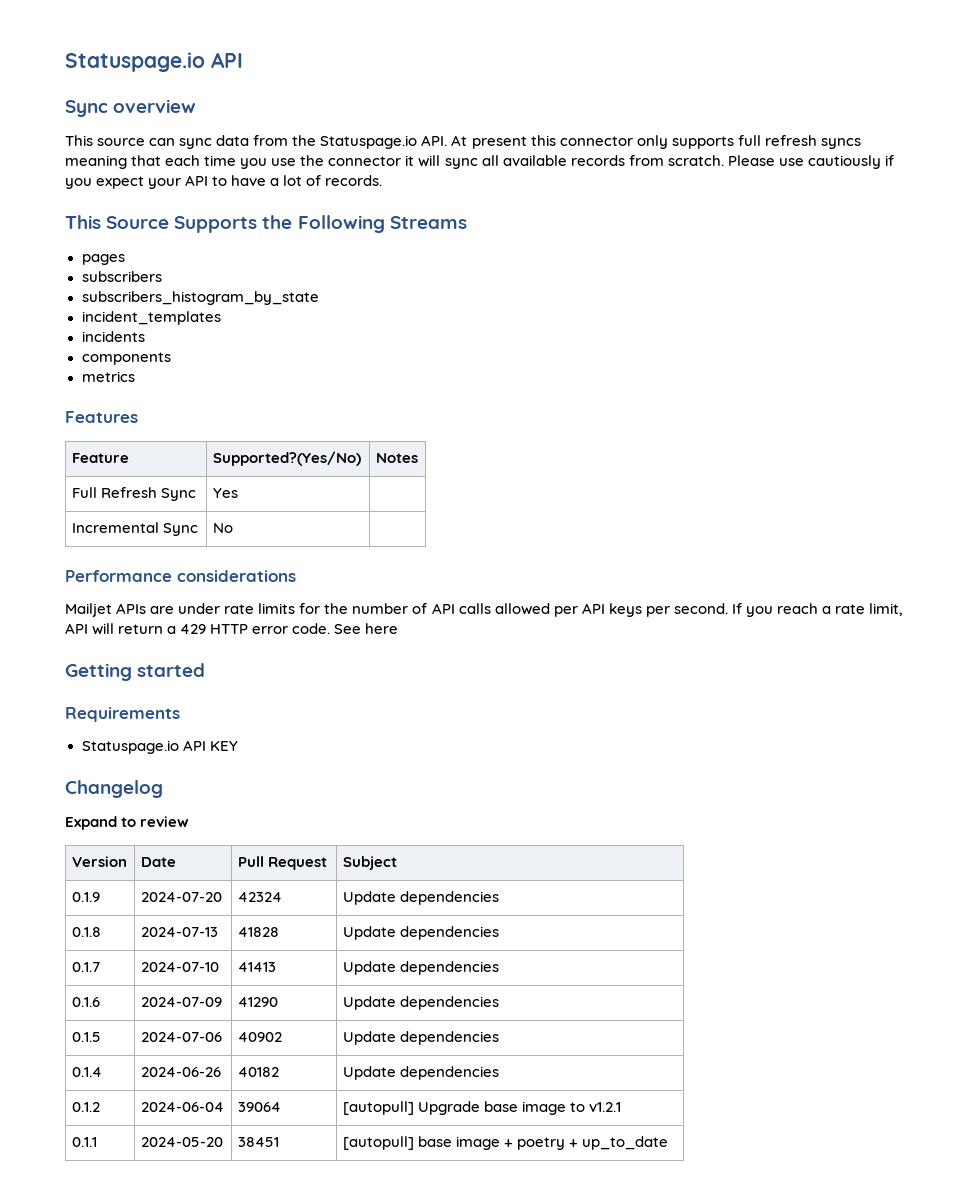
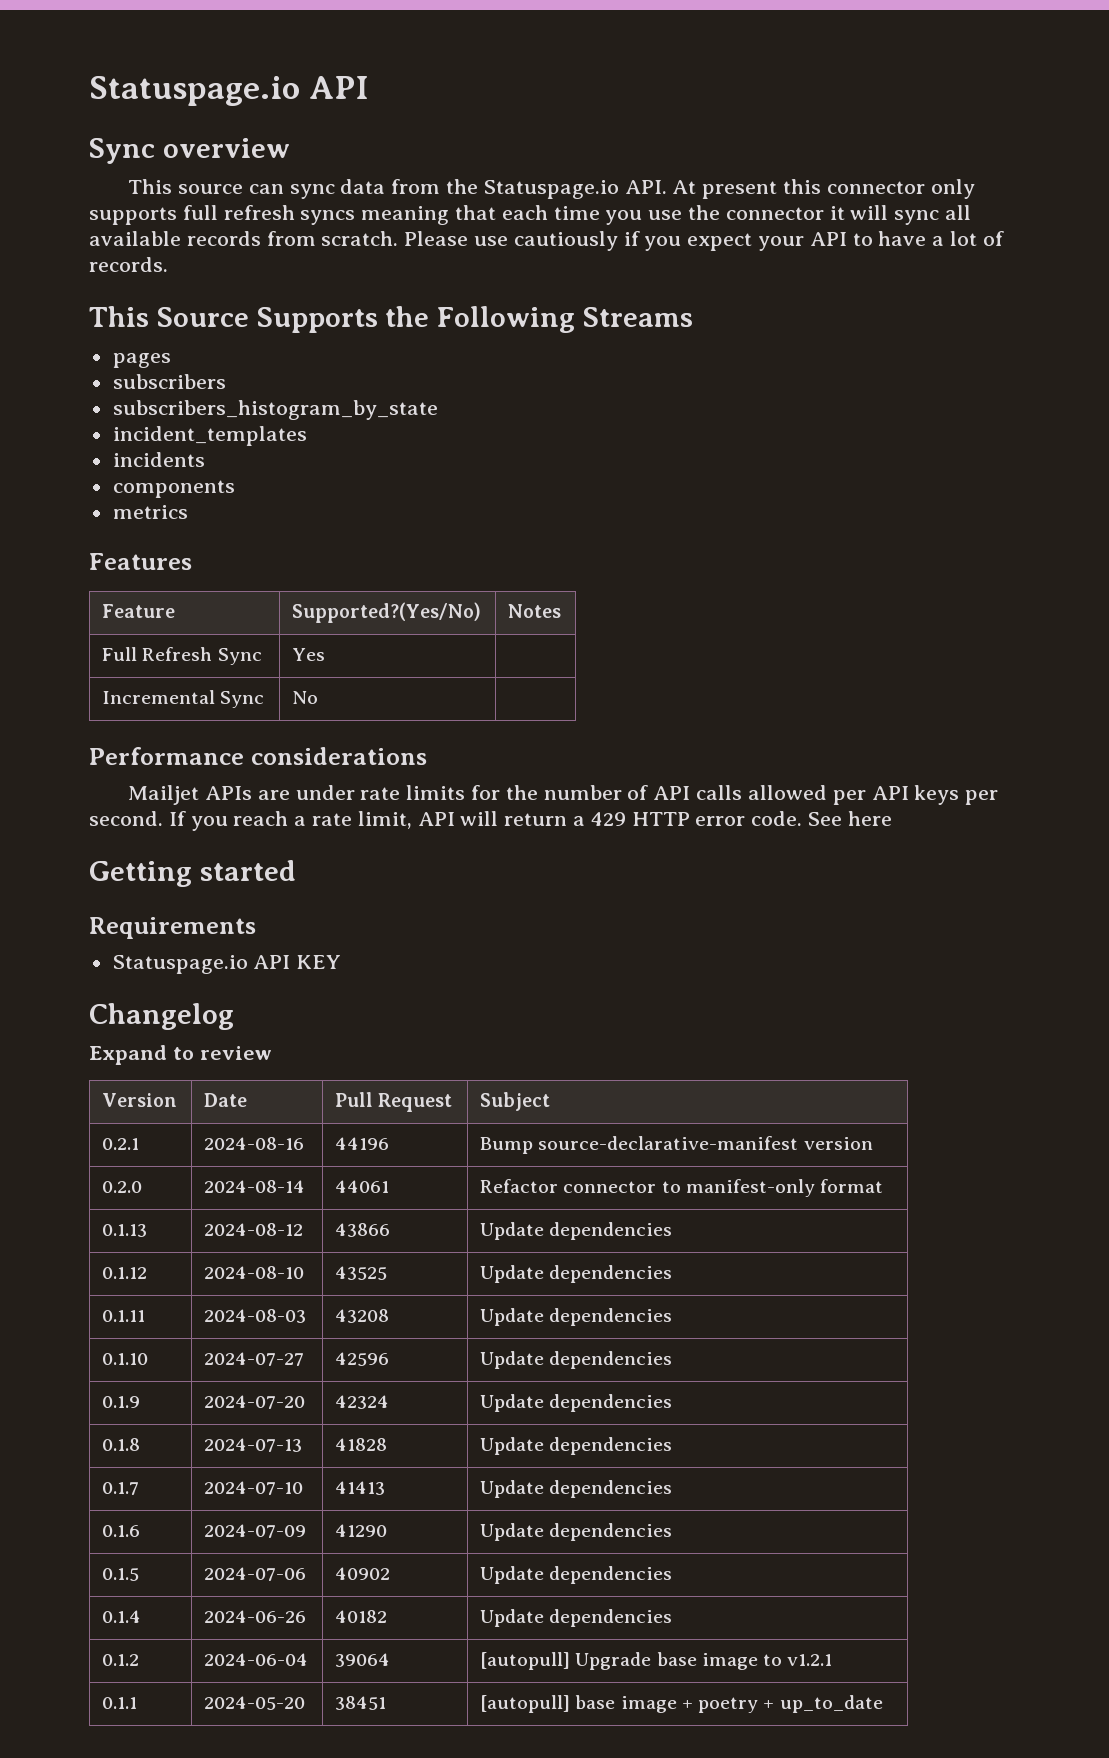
+ 0.2.1 | 2024-08-16 | 44196 | Bump source-declarative-manifest version
+ 0.2.0 | 2024-08-14 | 44061 | Refactor connector to manifest-only format
+ 0.1.13 | 2024-08-12 | 43866 | Update dependencies
+ 0.1.12 | 2024-08-10 | 43525 | Update dependencies
+ 0.1.11 | 2024-08-03 | 43208 | Update dependencies
+ 0.1.10 | 2024-07-27 | 42596 | Update dependencies

